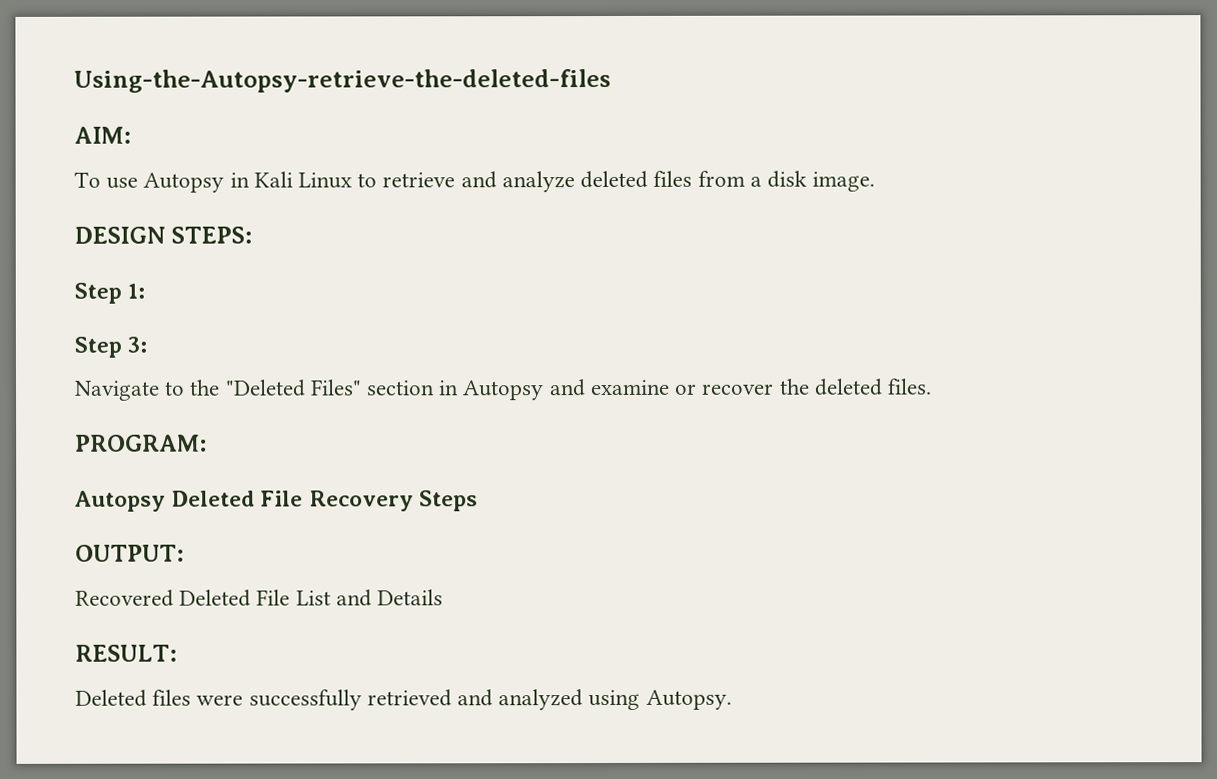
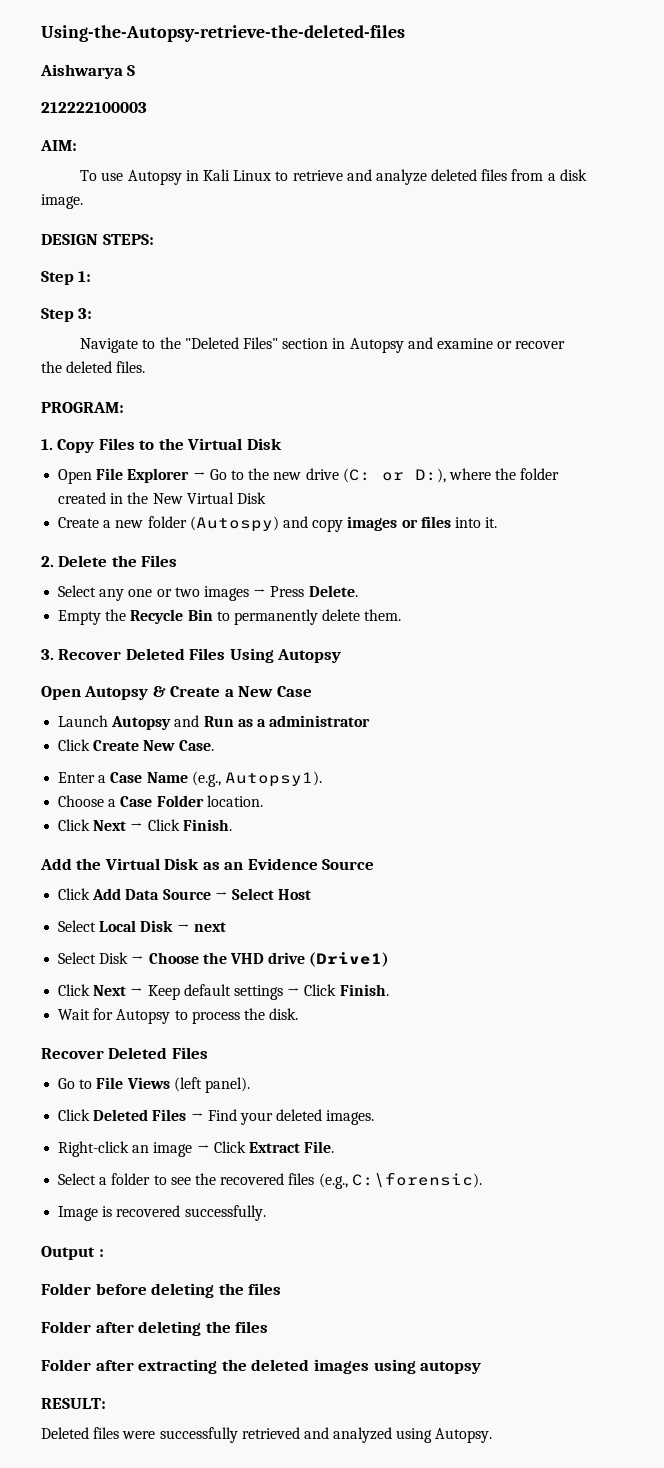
+ Aishwarya S
+ 212222100003
- Autopsy Deleted File Recovery Steps
- OUTPUT:
- Recovered Deleted File List and Details
+ 1. Copy Files to the Virtual Disk
+ Open File Explorer → Go to the new drive (C: or D:), where the folder created in the New Virtual Disk
+ Create a new folder (Autospy) and copy images or files into it.
+ 2. Delete the Files
+ Select any one or two images → Press Delete.
+ Empty the Recycle Bin to permanently delete them.
+ 3. Recover Deleted Files Using Autopsy
+ Open Autopsy & Create a New Case
+ Launch Autopsy and Run as a administrator
+ Click Create New Case.
+ Enter a Case Name (e.g., Autopsy1).
+ Choose a Case Folder location.
+ Click Next → Click Finish.
+ Add the Virtual Disk as an Evidence Source
+ Click Add Data Source → Select Host
+ Select Local Disk → next
+ Select Disk → Choose the VHD drive (Drive1)
+ Click Next → Keep default settings → Click Finish.
+ Wait for Autopsy to process the disk.
+ Recover Deleted Files
+ Go to File Views (left panel).
+ Click Deleted Files → Find your deleted images.
+ Right-click an image → Click Extract File.
+ Select a folder to see the recovered files (e.g., C:\forensic).
+ Image is recovered successfully.
+ Output :
+ Folder before deleting the files
+ Folder after deleting the files
+ Folder after extracting the deleted images using autopsy

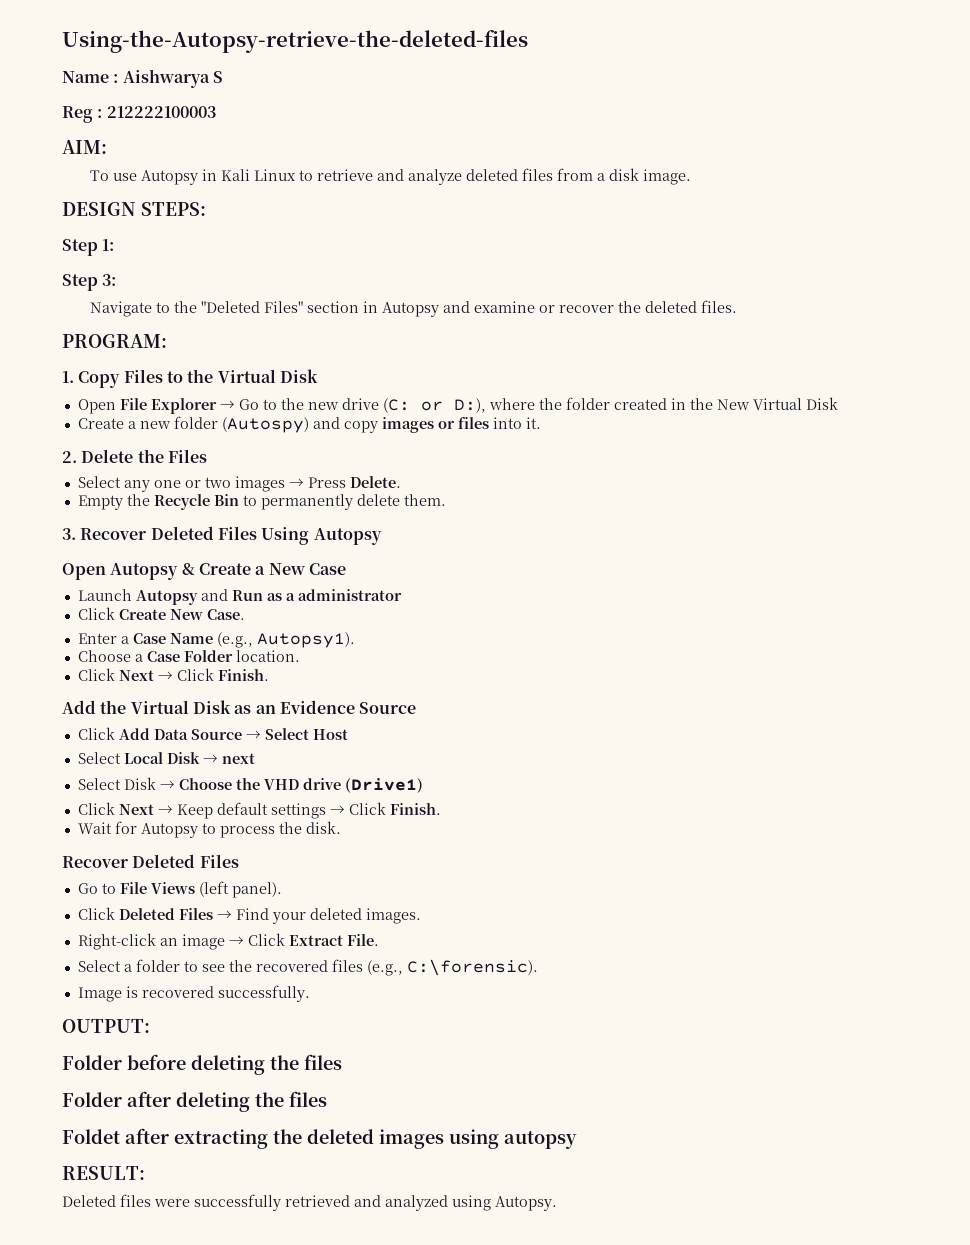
- Aishwarya S
+ Name : Aishwarya S
- 212222100003
+ Reg : 212222100003
- Output :
+ OUTPUT:
- Folder after extracting the deleted images using autopsy
+ Foldet after extracting the deleted images using autopsy

